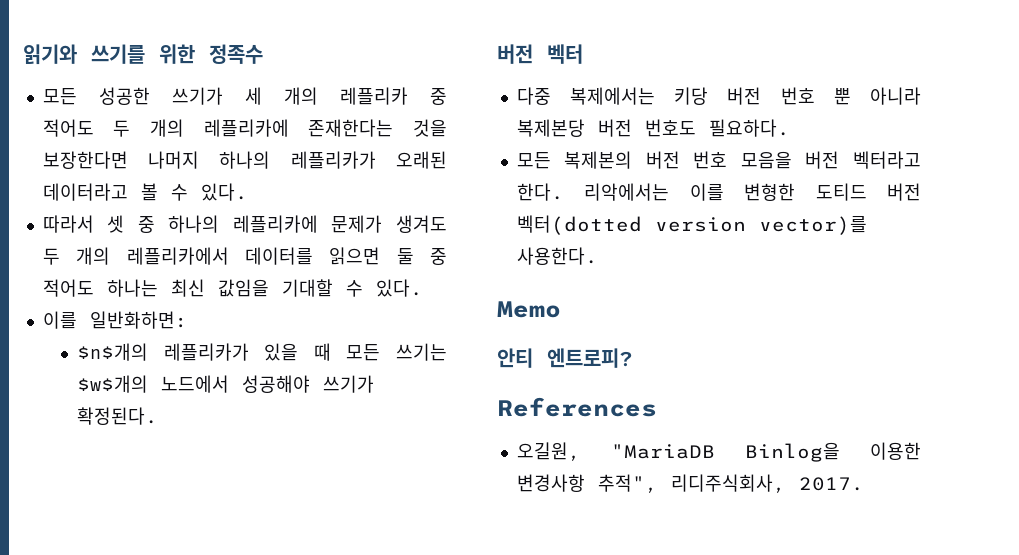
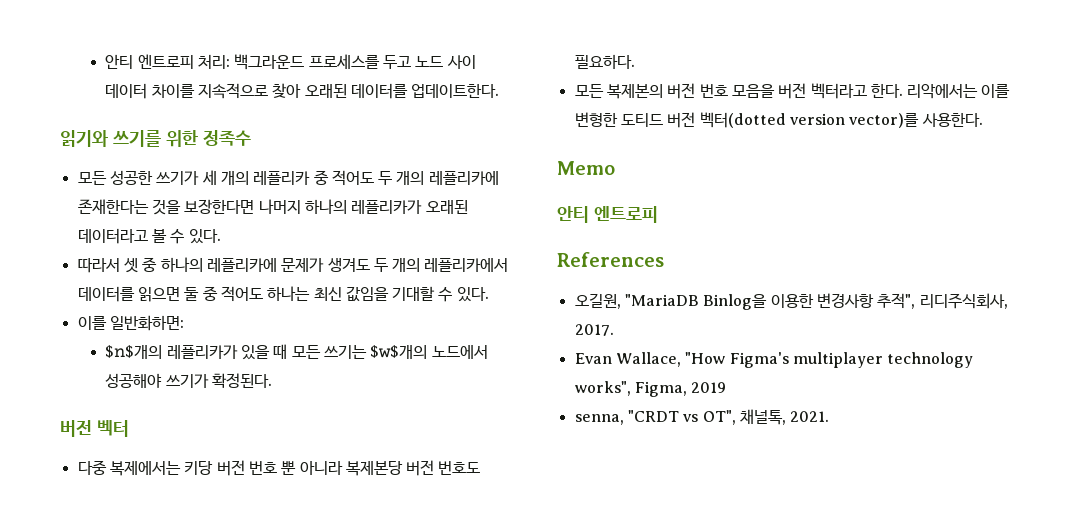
+ 안티 엔트로피 처리: 백그라운드 프로세스를 두고 노드 사이 데이터 차이를 지속적으로 찾아 오래된 데이터를 업데이트한다.
  Memo
- 안티 엔트로피?
+ 안티 엔트로피
+ Evan Wallace, "How Figma's multiplayer technology works", Figma, 2019
+ senna, "CRDT vs OT", 채널톡, 2021.

